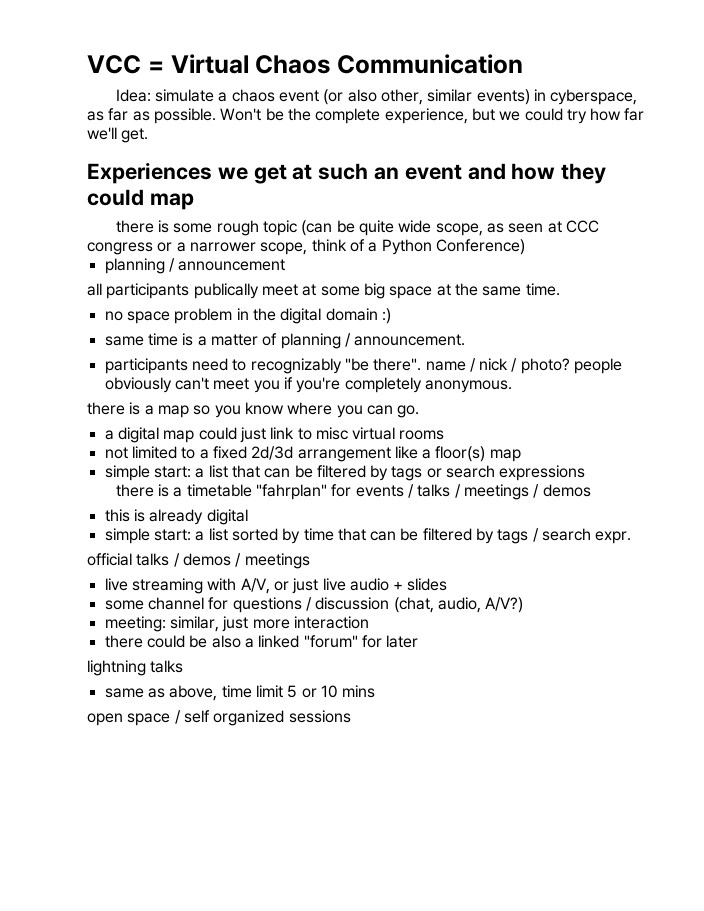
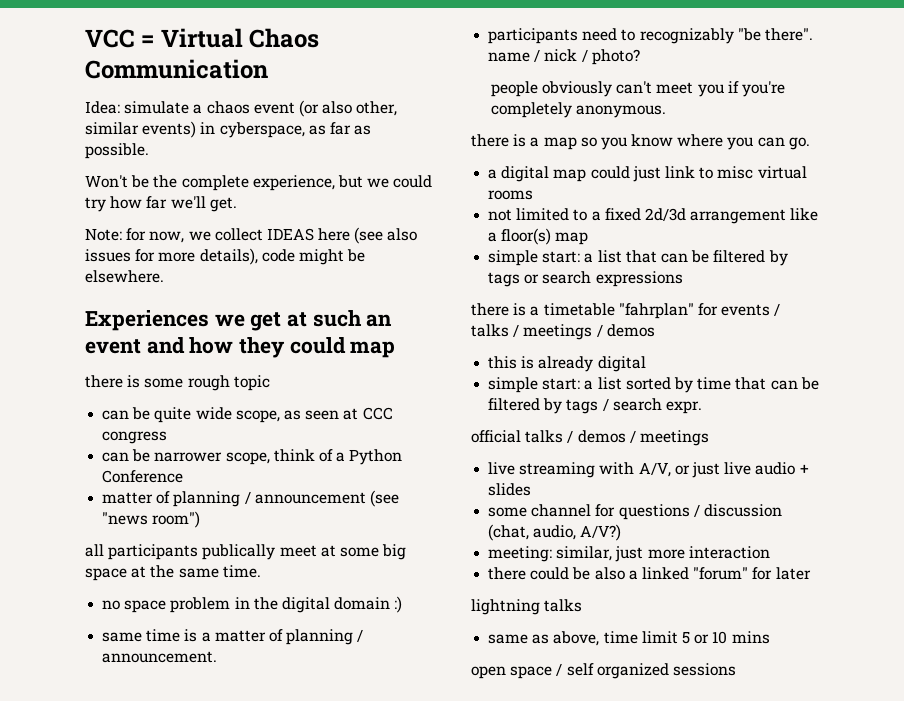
- Idea: simulate a chaos event (or also other, similar events) in cyberspace, as far as possible. Won't be the complete experience, but we could try how far we'll get.
+ Idea: simulate a chaos event (or also other, similar events) in cyberspace, as far as possible.
+ Won't be the complete experience, but we could try how far we'll get.
+ Note: for now, we collect IDEAS here (see also issues for more details), code might be elsewhere.
- there is some rough topic (can be quite wide scope, as seen at CCC congress or a narrower scope, think of a Python Conference)
- planning / announcement
+ there is some rough topic
+ can be quite wide scope, as seen at CCC congress
+ can be narrower scope, think of a Python Conference
+ matter of planning / announcement (see "news room")
- participants need to recognizably "be there". name / nick / photo? people obviously can't meet you if you're completely anonymous.
+ participants need to recognizably "be there". name / nick / photo?
+ people obviously can't meet you if you're completely anonymous.

